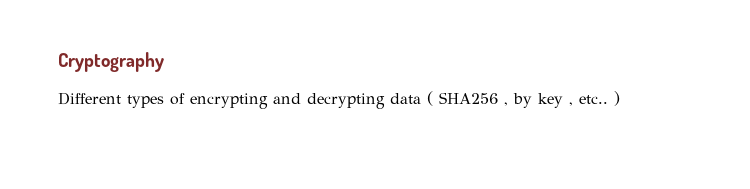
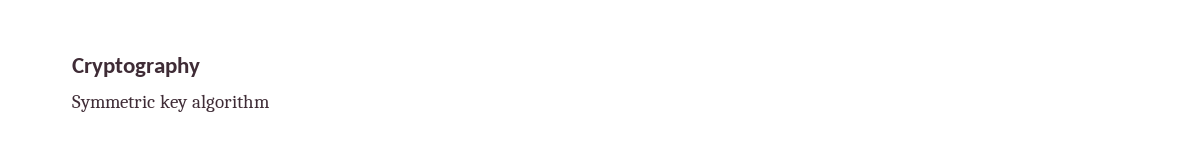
- Different types of encrypting and decrypting data ( SHA256 , by key , etc.. )
+ Symmetric key algorithm

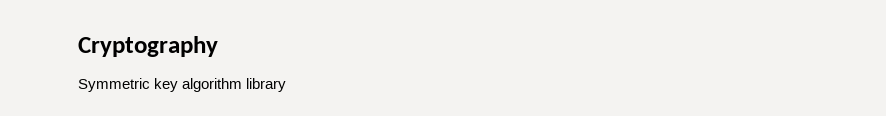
- Symmetric key algorithm
+ Symmetric key algorithm library

